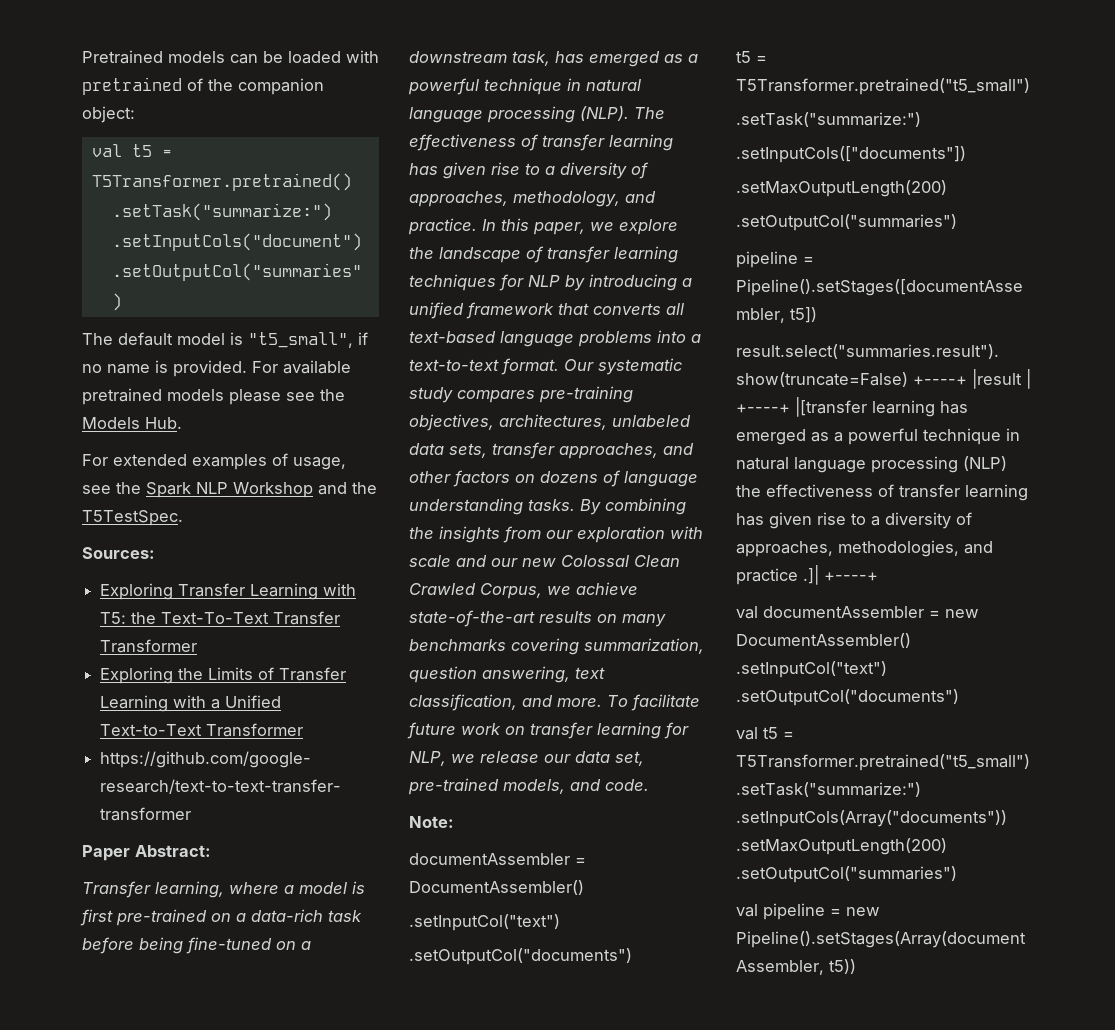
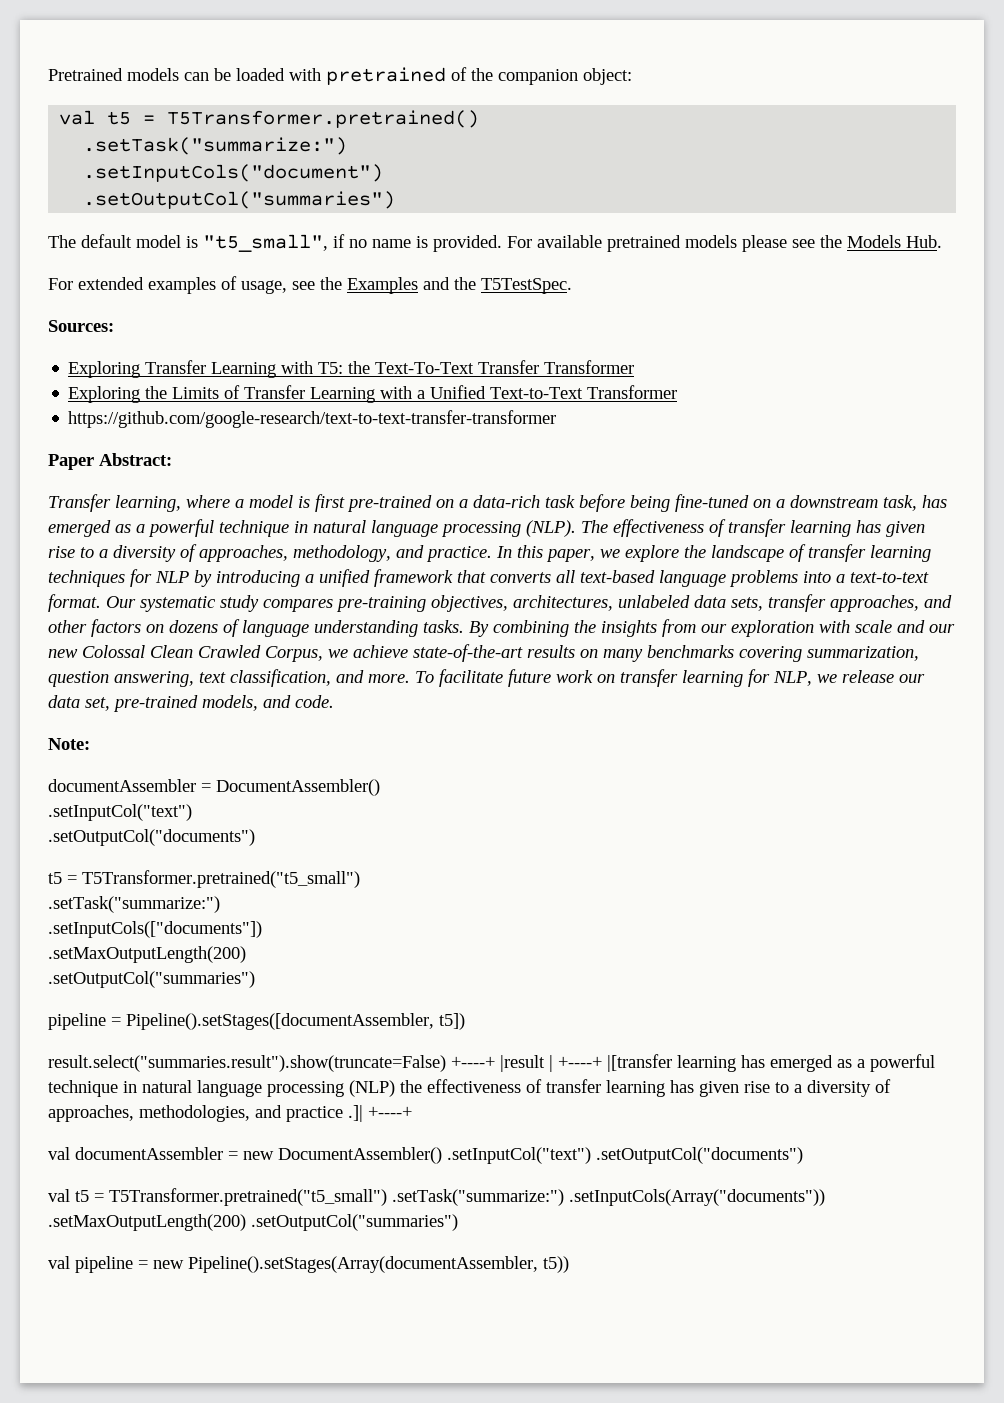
- For extended examples of usage, see the Spark NLP Workshop and the T5TestSpec.
+ For extended examples of usage, see the Examples and the T5TestSpec.

